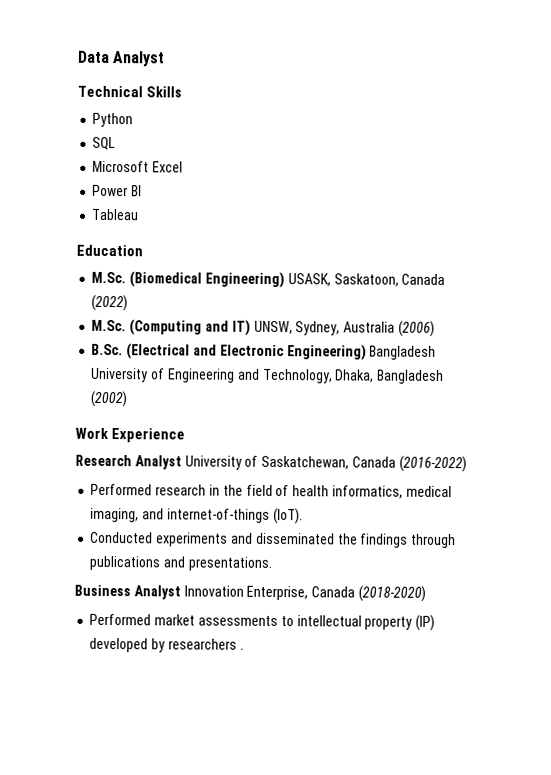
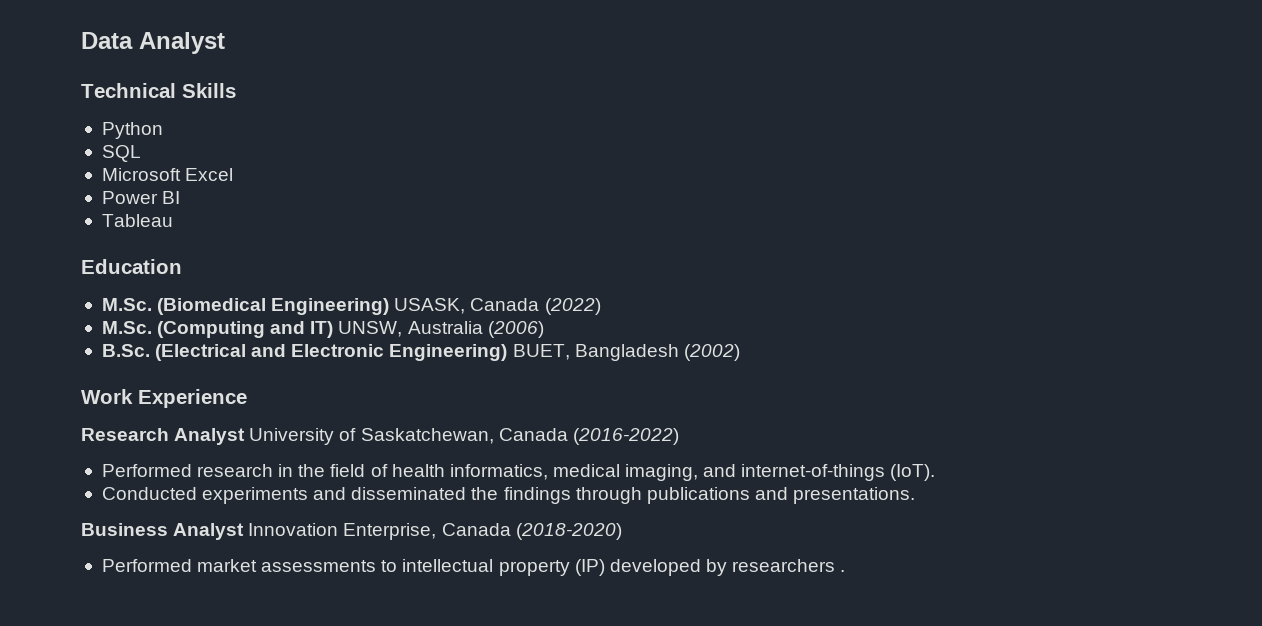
- M.Sc. (Biomedical Engineering) USASK, Saskatoon, Canada (2022)
+ M.Sc. (Biomedical Engineering) USASK, Canada (2022)
- M.Sc. (Computing and IT) UNSW, Sydney, Australia (2006)
+ M.Sc. (Computing and IT) UNSW, Australia (2006)
- B.Sc. (Electrical and Electronic Engineering) Bangladesh University of Engineering and Technology, Dhaka, Bangladesh (2002)
+ B.Sc. (Electrical and Electronic Engineering) BUET, Bangladesh (2002)

